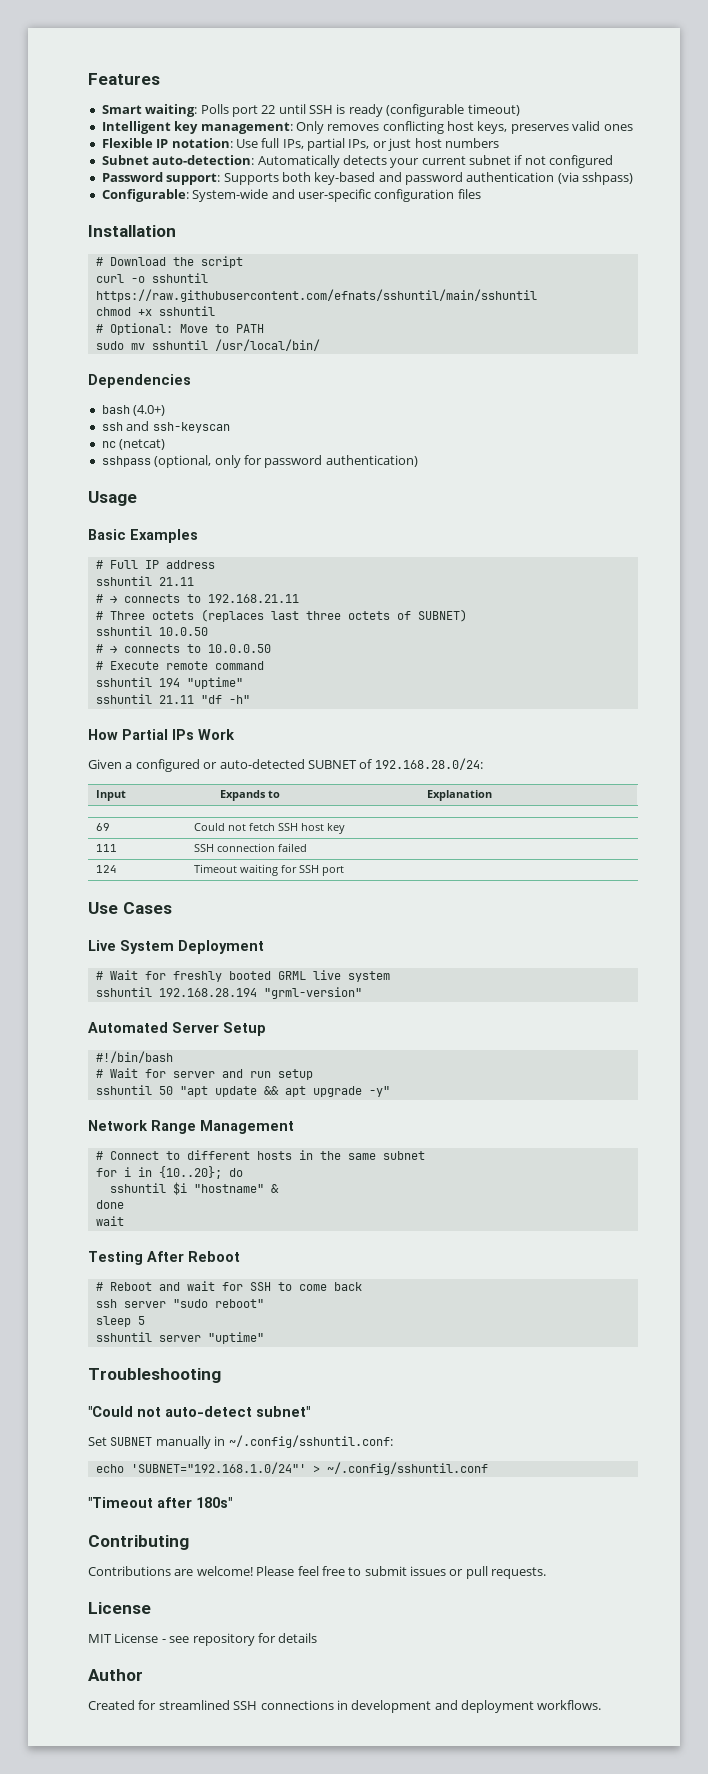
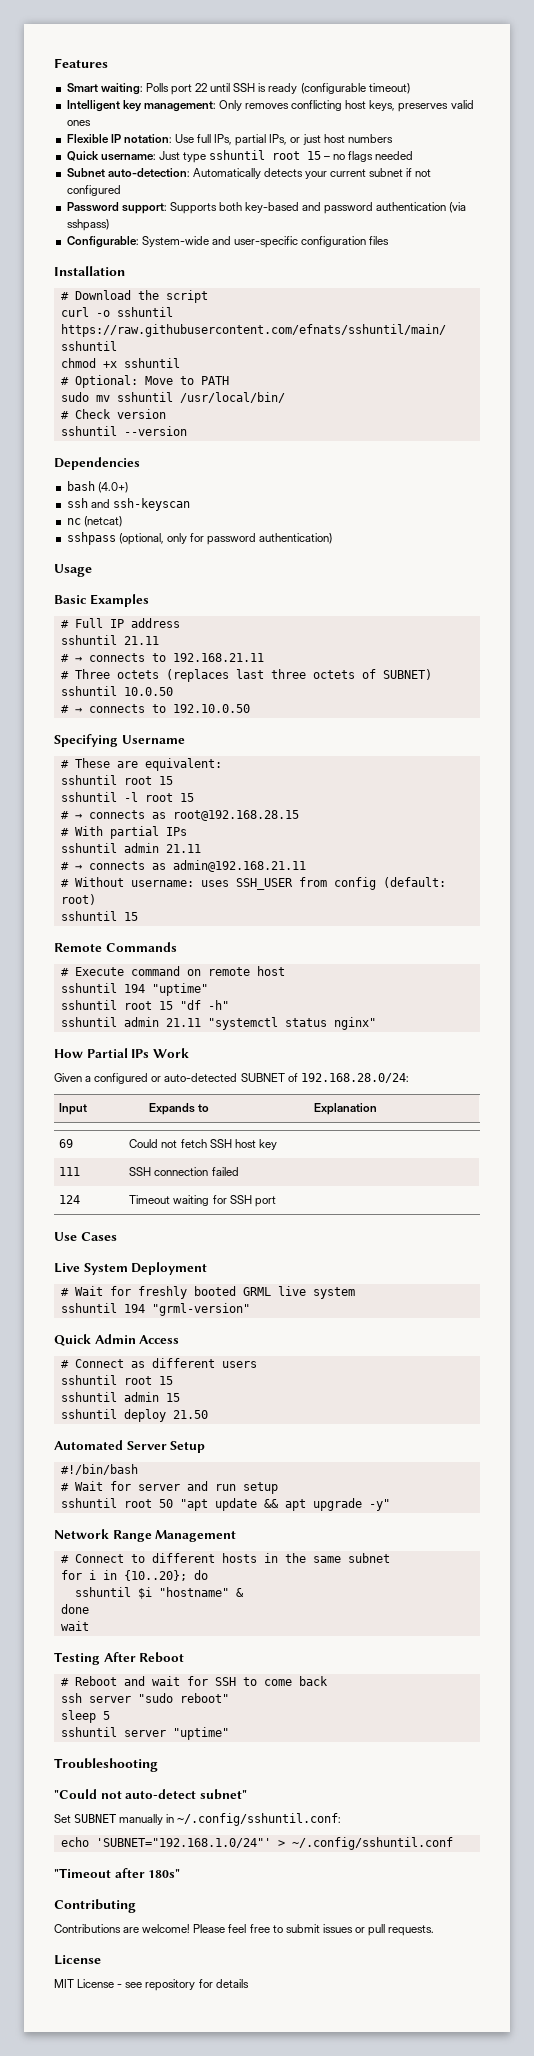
+ Quick username: Just type sshuntil root 15 – no flags needed
+ # Check version
+ sshuntil --version
- # → connects to 10.0.0.50
- # Execute remote command
+ # → connects to 192.10.0.50
+ Specifying Username
+ # These are equivalent:
+ sshuntil root 15
+ sshuntil -l root 15
+ # → connects as root@192.168.28.15
+ # With partial IPs
+ sshuntil admin 21.11
+ # → connects as admin@192.168.21.11
+ # Without username: uses SSH_USER from config (default: root)
+ sshuntil 15
+ Remote Commands
+ # Execute command on remote host
- sshuntil 21.11 "df -h"
+ sshuntil root 15 "df -h"
+ sshuntil admin 21.11 "systemctl status nginx"
- sshuntil 192.168.28.194 "grml-version"
+ sshuntil 194 "grml-version"
+ Quick Admin Access
+ # Connect as different users
+ sshuntil root 15
+ sshuntil admin 15
+ sshuntil deploy 21.50
- sshuntil 50 "apt update && apt upgrade -y"
+ sshuntil root 50 "apt update && apt upgrade -y"
- Author
- Created for streamlined SSH connections in development and deployment workflows.

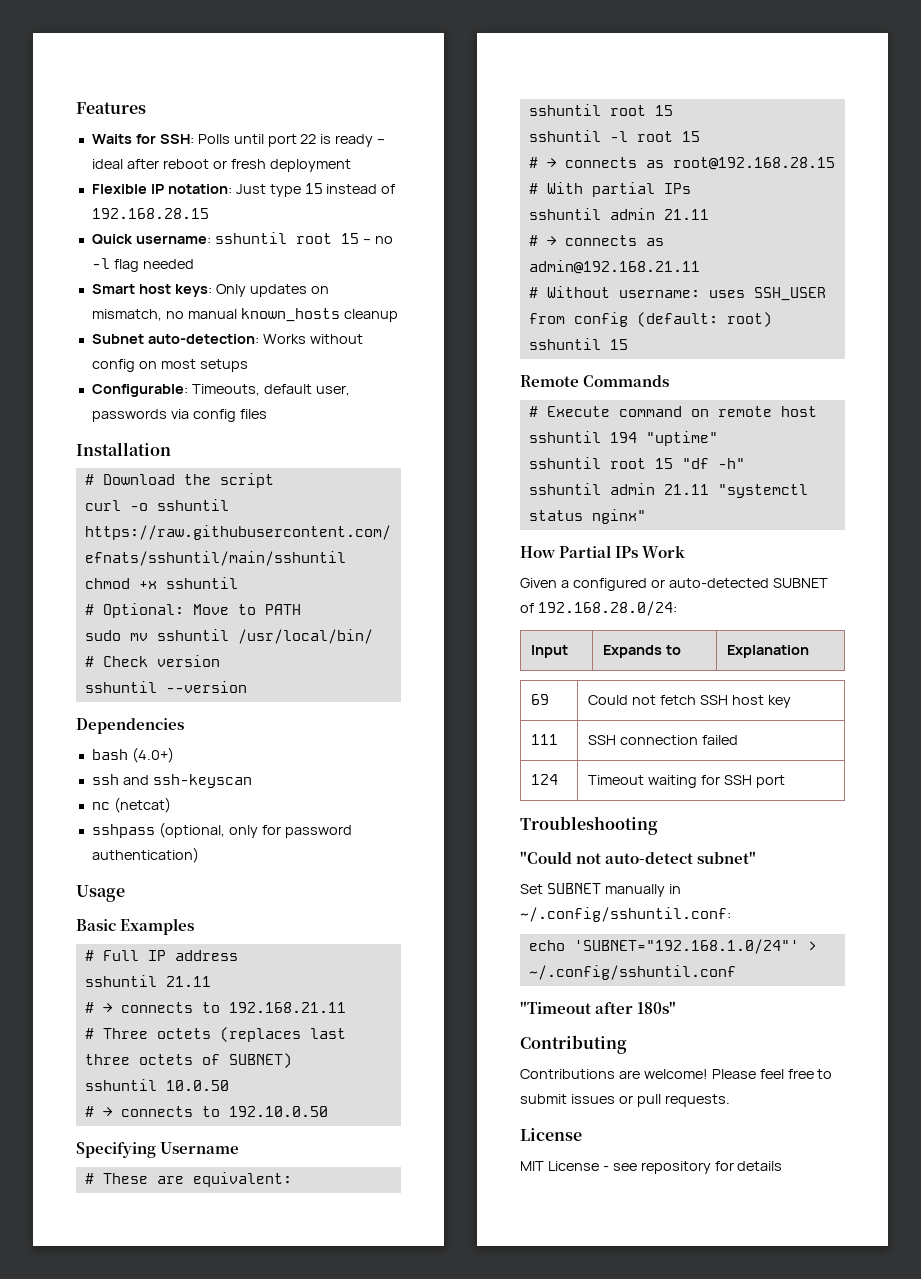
- Smart waiting: Polls port 22 until SSH is ready (configurable timeout)
- Intelligent key management: Only removes conflicting host keys, preserves valid ones
- Flexible IP notation: Use full IPs, partial IPs, or just host numbers
+ Waits for SSH: Polls until port 22 is ready – ideal after reboot or fresh deployment
+ Flexible IP notation: Just type 15 instead of 192.168.28.15
- Quick username: Just type sshuntil root 15 – no flags needed
+ Quick username: sshuntil root 15 – no -l flag needed
- Subnet auto-detection: Automatically detects your current subnet if not configured
- Password support: Supports both key-based and password authentication (via sshpass)
- Configurable: System-wide and user-specific configuration files
+ Smart host keys: Only updates on mismatch, no manual known_hosts cleanup
+ Subnet auto-detection: Works without config on most setups
+ Configurable: Timeouts, default user, passwords via config files
- Use Cases
- Live System Deployment
- # Wait for freshly booted GRML live system
- sshuntil 194 "grml-version"
- Quick Admin Access
- # Connect as different users
- sshuntil root 15
- sshuntil admin 15
- sshuntil deploy 21.50
- Automated Server Setup
- #!/bin/bash
- # Wait for server and run setup
- sshuntil root 50 "apt update && apt upgrade -y"
- Network Range Management
- # Connect to different hosts in the same subnet
- for i in {10..20}; do
- sshuntil $i "hostname" &
- done
- wait
- Testing After Reboot
- # Reboot and wait for SSH to come back
- ssh server "sudo reboot"
- sleep 5
- sshuntil server "uptime"

